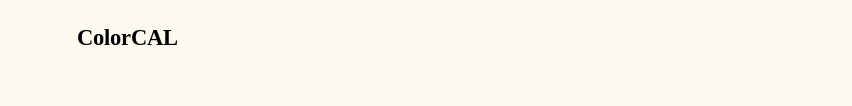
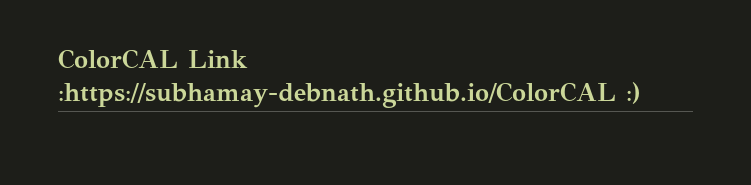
- ColorCAL
+ ColorCAL Link :https://subhamay-debnath.github.io/ColorCAL :)

